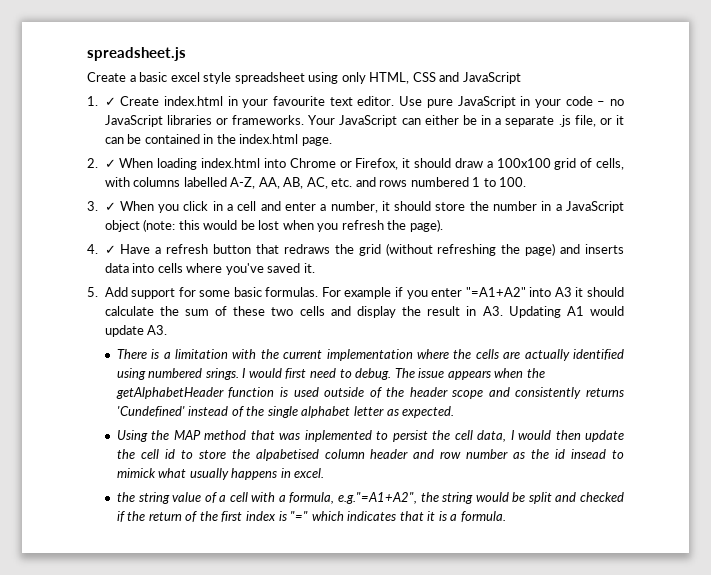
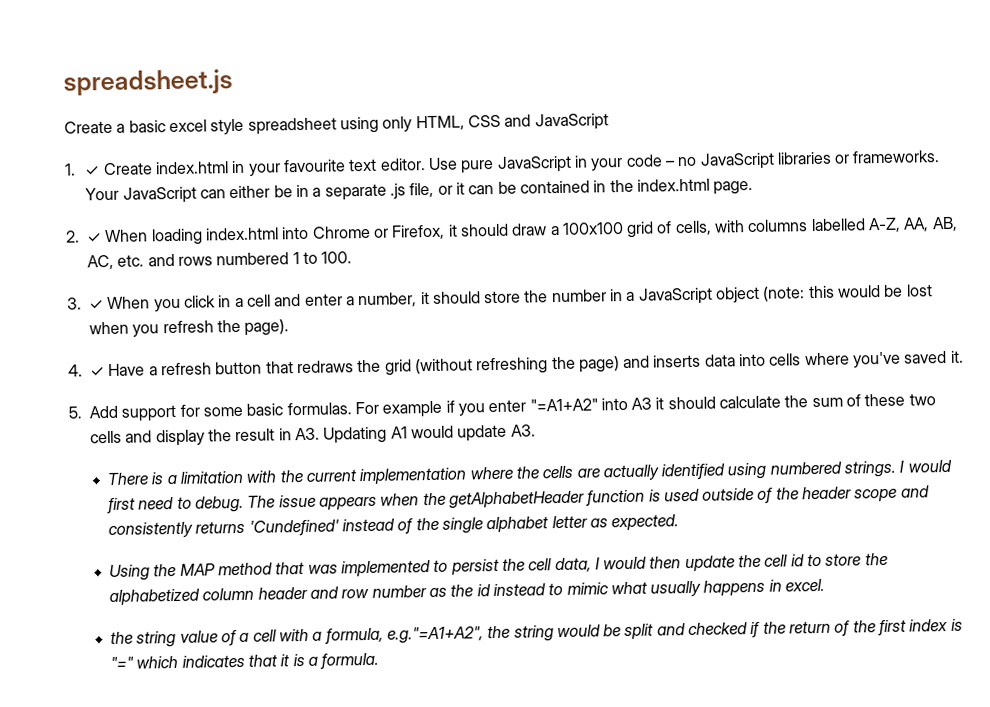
- There is a limitation with the current implementation where the cells are actually identified using numbered srings.
+ There is a limitation with the current implementation where the cells are actually identified using numbered strings.
- Using the MAP method that was inplemented to persist the cell data, I would then update the cell id to store the alpabetised column header and row number as the id insead to mimick what usually happens in excel.
+ Using the MAP method that was implemented to persist the cell data, I would then update the cell id to store the alphabetized column header and row number as the id instead to mimic what usually happens in excel.

